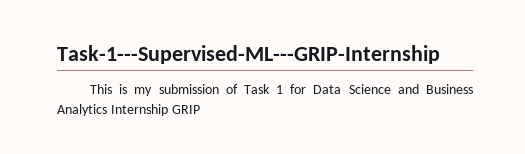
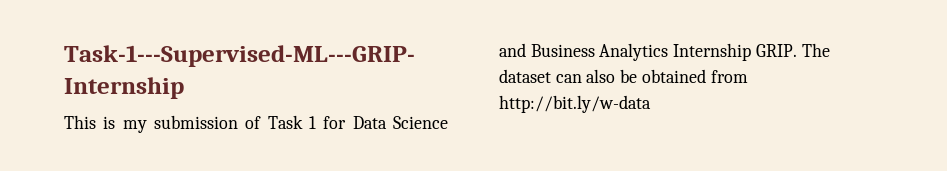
- This is my submission of Task 1 for Data Science and Business Analytics Internship GRIP
+ This is my submission of Task 1 for Data Science and Business Analytics Internship GRIP. The dataset can also be obtained from http://bit.ly/w-data

